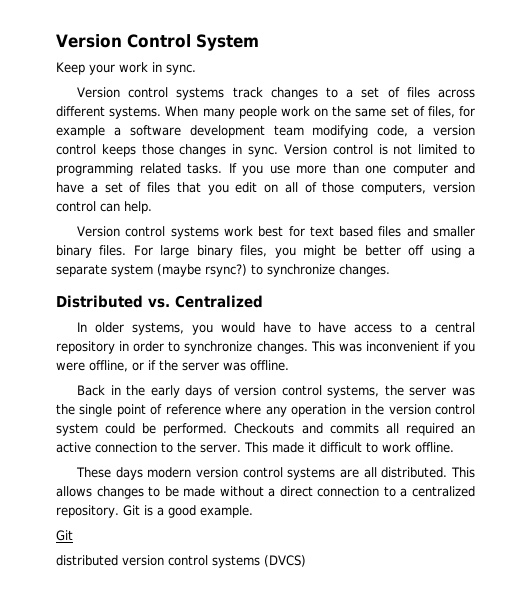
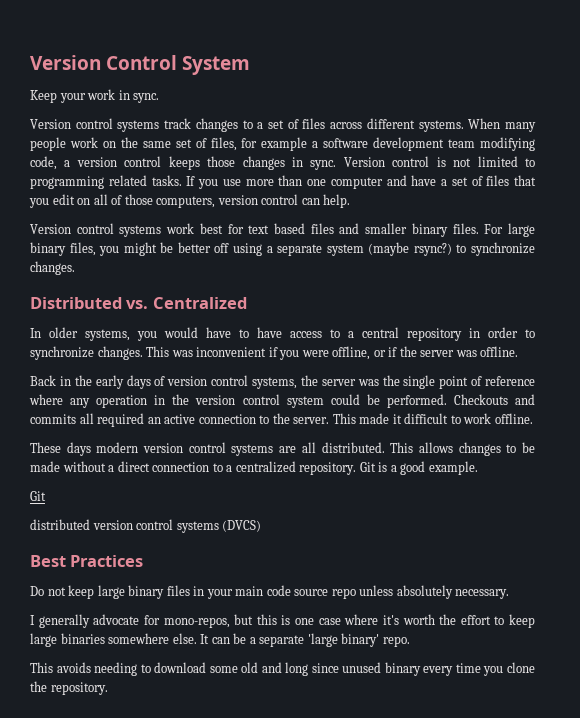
+ Best Practices
+ Do not keep large binary files in your main code source repo unless absolutely necessary.
+ I generally advocate for mono-repos, but this is one case where it's worth the effort to keep large binaries somewhere else. It can be a separate 'large binary' repo.
+ This avoids needing to download some old and long since unused binary every time you clone the repository.

